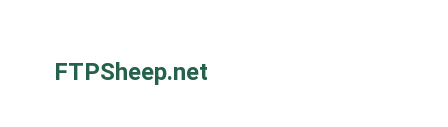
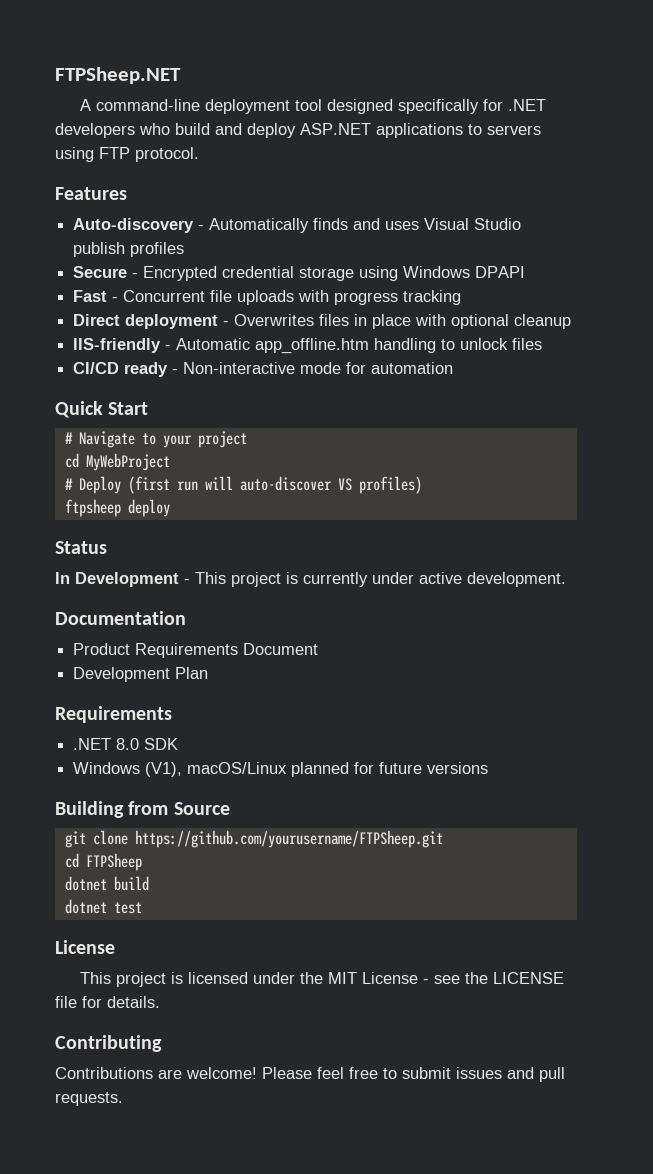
- FTPSheep.net
+ FTPSheep.NET
+ A command-line deployment tool designed specifically for .NET developers who build and deploy ASP.NET applications to servers using FTP protocol.
+ Features
+ Auto-discovery - Automatically finds and uses Visual Studio publish profiles
+ Secure - Encrypted credential storage using Windows DPAPI
+ Fast - Concurrent file uploads with progress tracking
+ Direct deployment - Overwrites files in place with optional cleanup
+ IIS-friendly - Automatic app_offline.htm handling to unlock files
+ CI/CD ready - Non-interactive mode for automation
+ Quick Start
+ # Navigate to your project
+ cd MyWebProject
+ # Deploy (first run will auto-discover VS profiles)
+ ftpsheep deploy
+ Status
+ In Development - This project is currently under active development.
+ Documentation
+ Product Requirements Document
+ Development Plan
+ Requirements
+ .NET 8.0 SDK
+ Windows (V1), macOS/Linux planned for future versions
+ Building from Source
+ git clone https://github.com/yourusername/FTPSheep.git
+ cd FTPSheep
+ dotnet build
+ dotnet test
+ License
+ This project is licensed under the MIT License - see the LICENSE file for details.
+ Contributing
+ Contributions are welcome! Please feel free to submit issues and pull requests.

